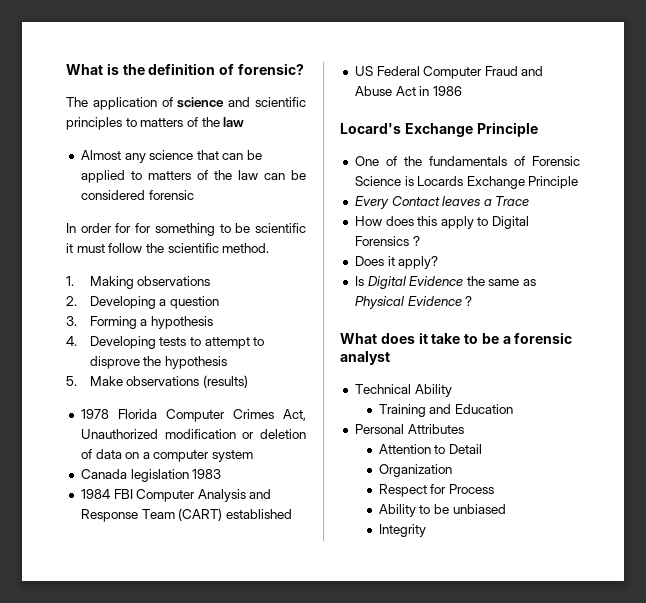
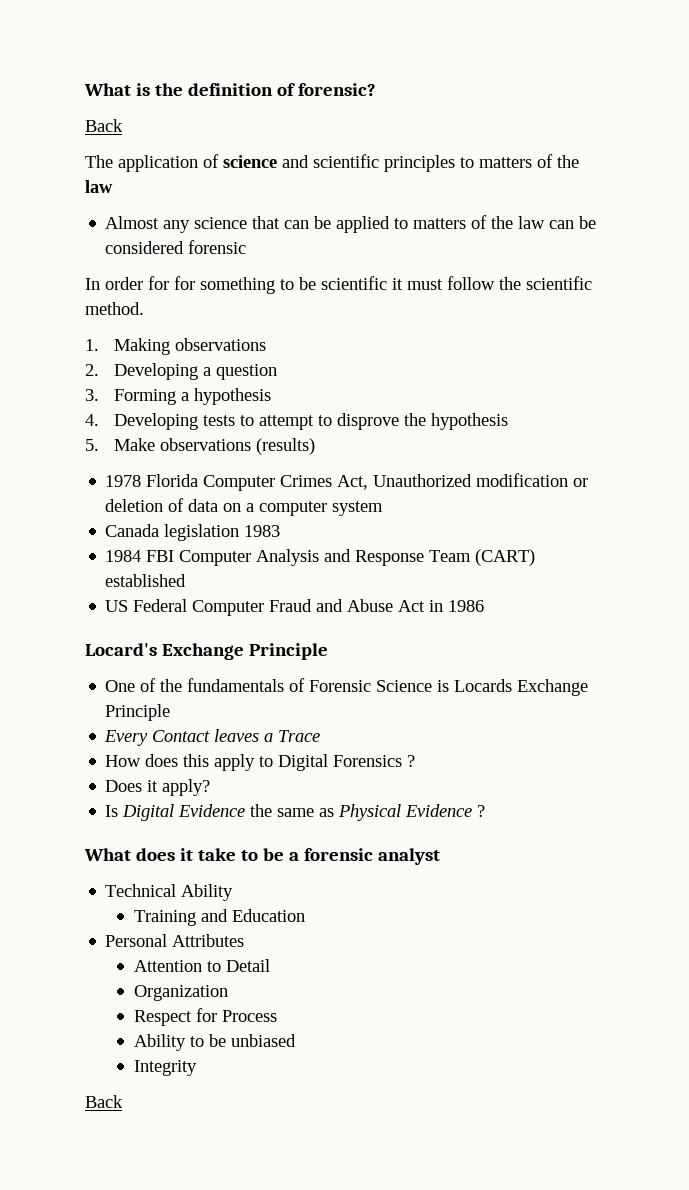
  What is the definition of forensic?
+ Back
  Integrity
+ Back

